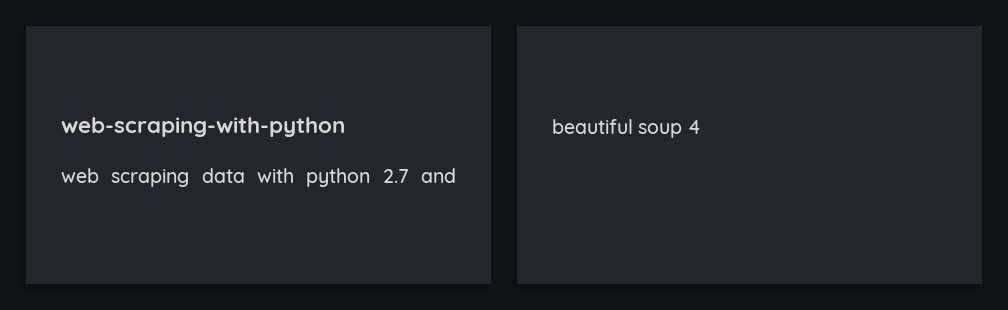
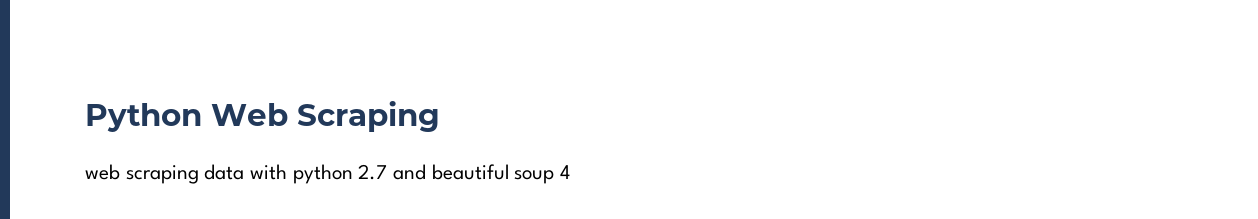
- web-scraping-with-python
+ Python Web Scraping

